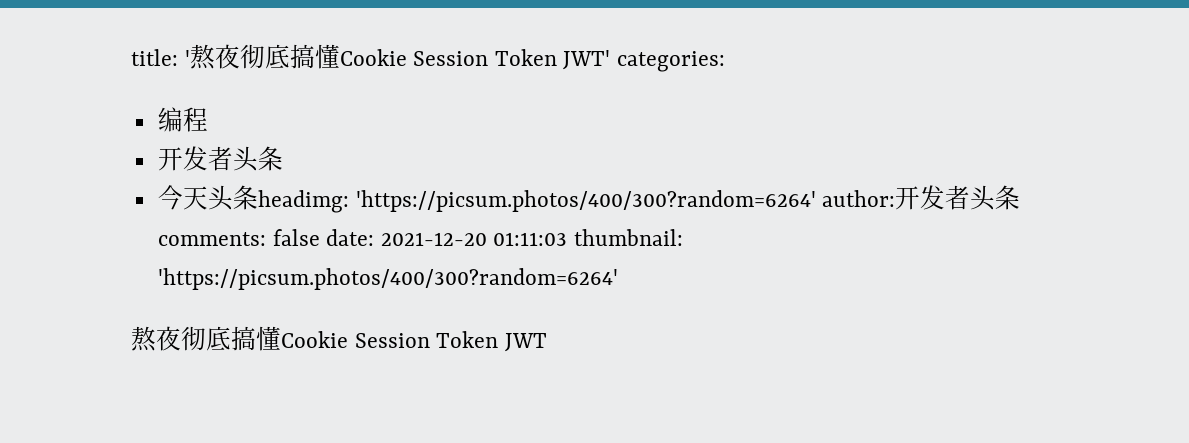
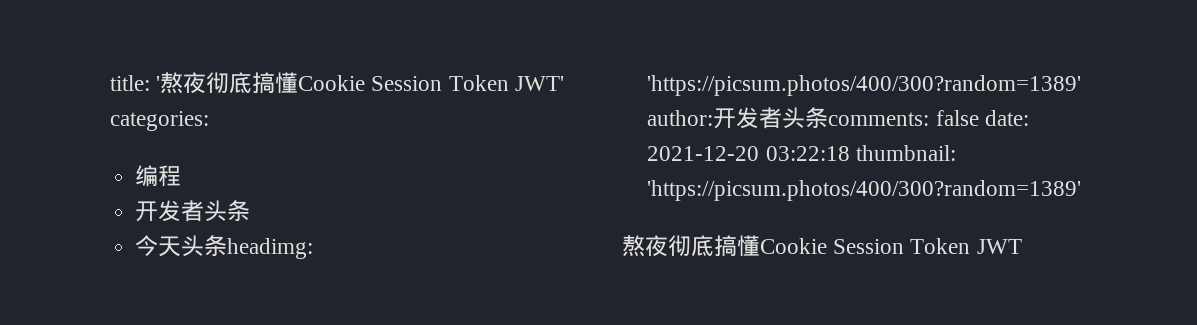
- 今天头条headimg: 'https://picsum.photos/400/300?random=6264' author:开发者头条comments: false date: 2021-12-20 01:11:03 thumbnail: 'https://picsum.photos/400/300?random=6264'
+ 今天头条headimg: 'https://picsum.photos/400/300?random=1389' author:开发者头条comments: false date: 2021-12-20 03:22:18 thumbnail: 'https://picsum.photos/400/300?random=1389'

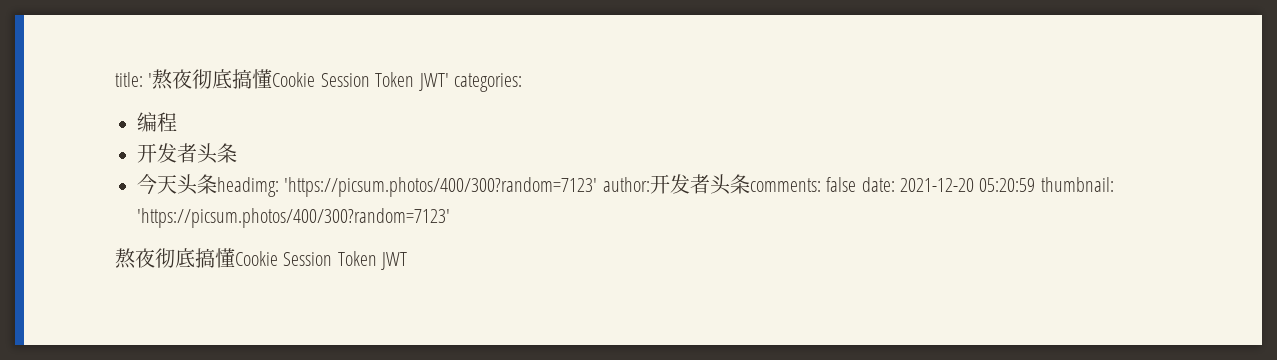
- 今天头条headimg: 'https://picsum.photos/400/300?random=1389' author:开发者头条comments: false date: 2021-12-20 03:22:18 thumbnail: 'https://picsum.photos/400/300?random=1389'
+ 今天头条headimg: 'https://picsum.photos/400/300?random=7123' author:开发者头条comments: false date: 2021-12-20 05:20:59 thumbnail: 'https://picsum.photos/400/300?random=7123'

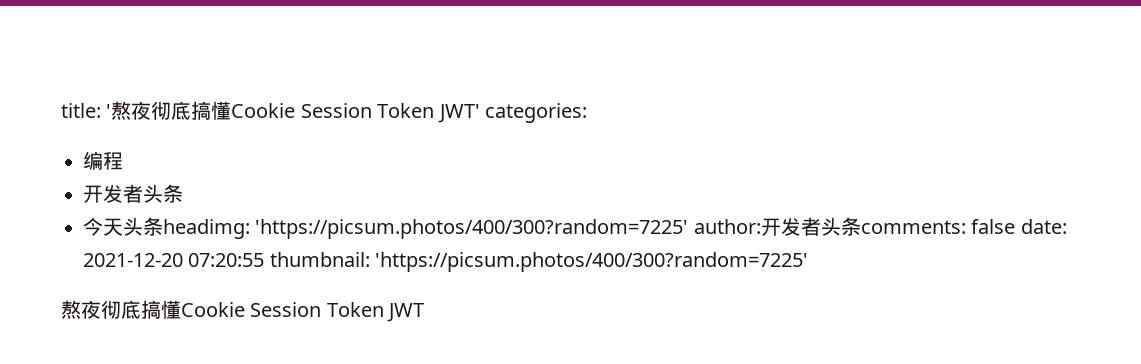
- 今天头条headimg: 'https://picsum.photos/400/300?random=7123' author:开发者头条comments: false date: 2021-12-20 05:20:59 thumbnail: 'https://picsum.photos/400/300?random=7123'
+ 今天头条headimg: 'https://picsum.photos/400/300?random=7225' author:开发者头条comments: false date: 2021-12-20 07:20:55 thumbnail: 'https://picsum.photos/400/300?random=7225'

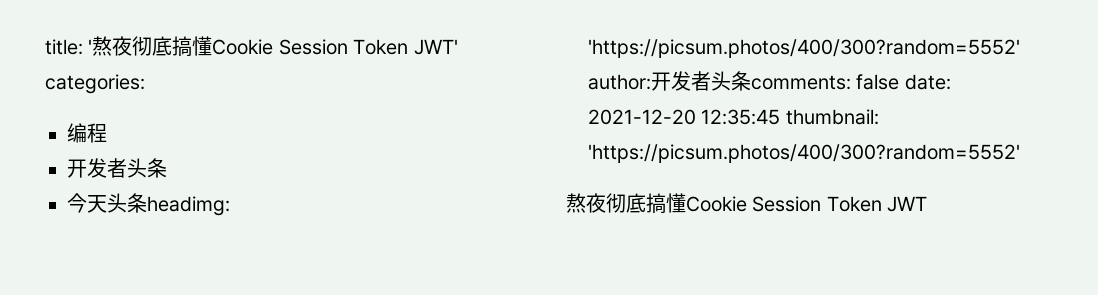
- 今天头条headimg: 'https://picsum.photos/400/300?random=7225' author:开发者头条comments: false date: 2021-12-20 07:20:55 thumbnail: 'https://picsum.photos/400/300?random=7225'
+ 今天头条headimg: 'https://picsum.photos/400/300?random=5552' author:开发者头条comments: false date: 2021-12-20 12:35:45 thumbnail: 'https://picsum.photos/400/300?random=5552'

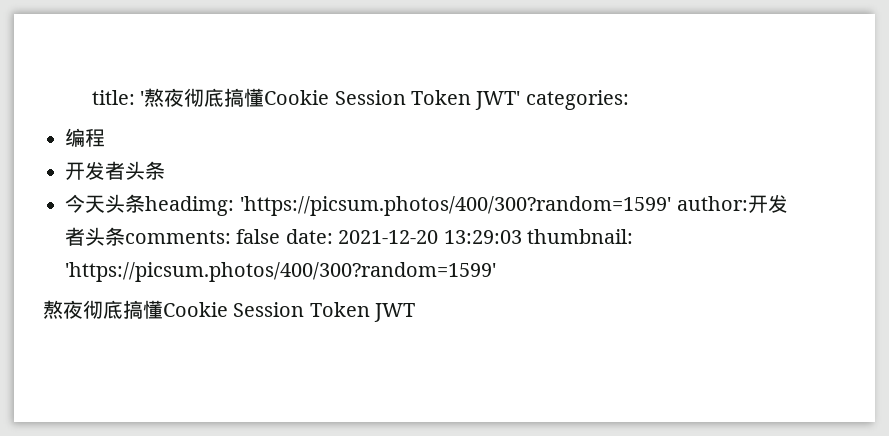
- 今天头条headimg: 'https://picsum.photos/400/300?random=5552' author:开发者头条comments: false date: 2021-12-20 12:35:45 thumbnail: 'https://picsum.photos/400/300?random=5552'
+ 今天头条headimg: 'https://picsum.photos/400/300?random=1599' author:开发者头条comments: false date: 2021-12-20 13:29:03 thumbnail: 'https://picsum.photos/400/300?random=1599'

